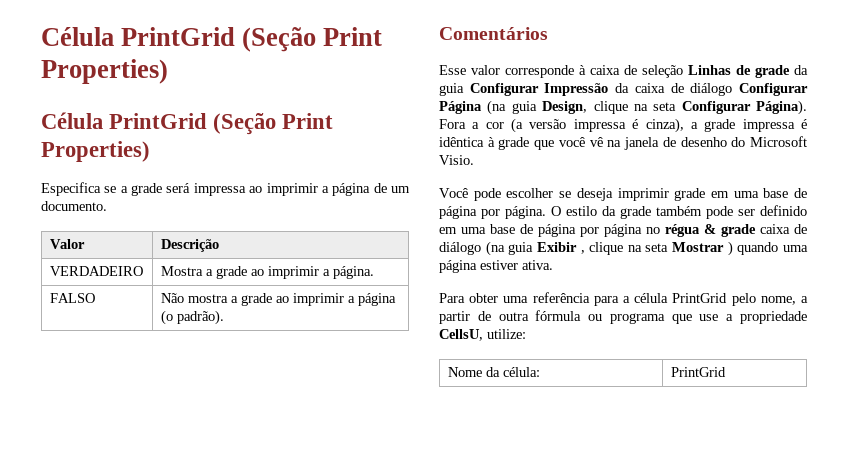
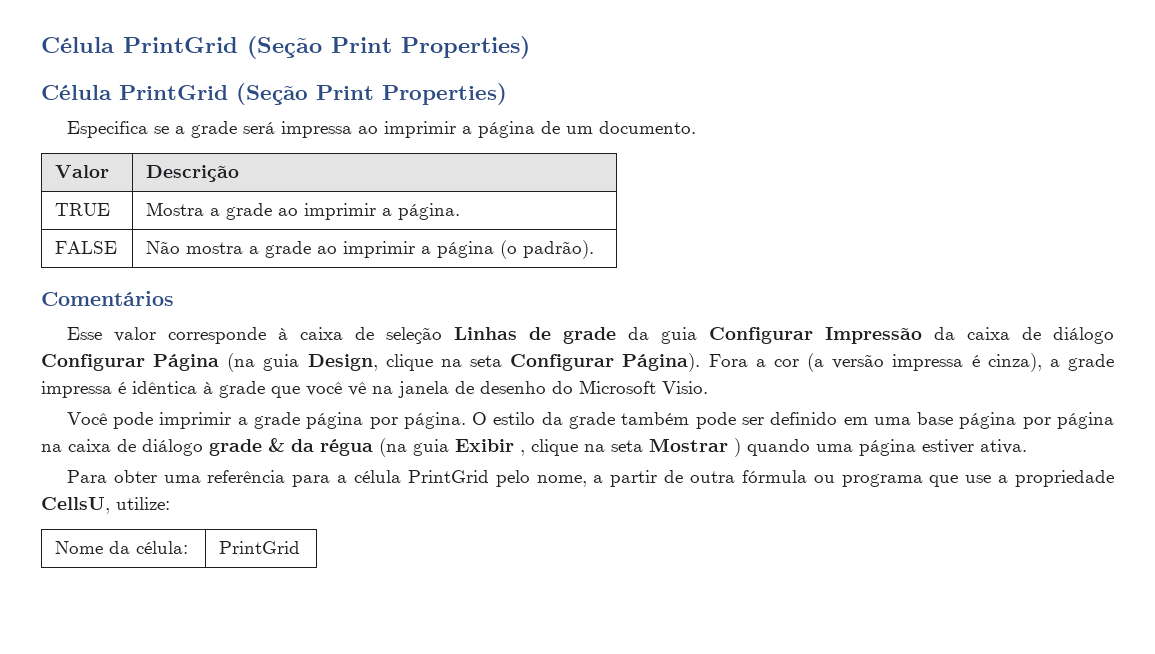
- VERDADEIRO | Mostra a grade ao imprimir a página.
+ TRUE | Mostra a grade ao imprimir a página.
- FALSO | Não mostra a grade ao imprimir a página (o padrão).
+ FALSE | Não mostra a grade ao imprimir a página (o padrão).
- Você pode escolher se deseja imprimir grade em uma base de página por página.
+ Você pode imprimir a grade página por página.
- O estilo da grade também pode ser definido em uma base de página por página no régua & grade caixa de diálogo (na guia Exibir , clique na seta Mostrar ) quando uma página estiver ativa.
+ O estilo da grade também pode ser definido em uma base página por página na caixa de diálogo grade & da régua (na guia Exibir , clique na seta Mostrar ) quando uma página estiver ativa.

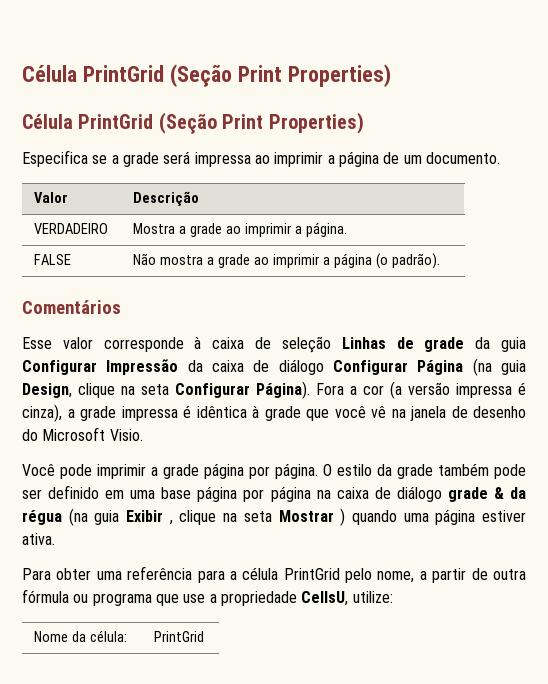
- TRUE | Mostra a grade ao imprimir a página.
+ VERDADEIRO | Mostra a grade ao imprimir a página.

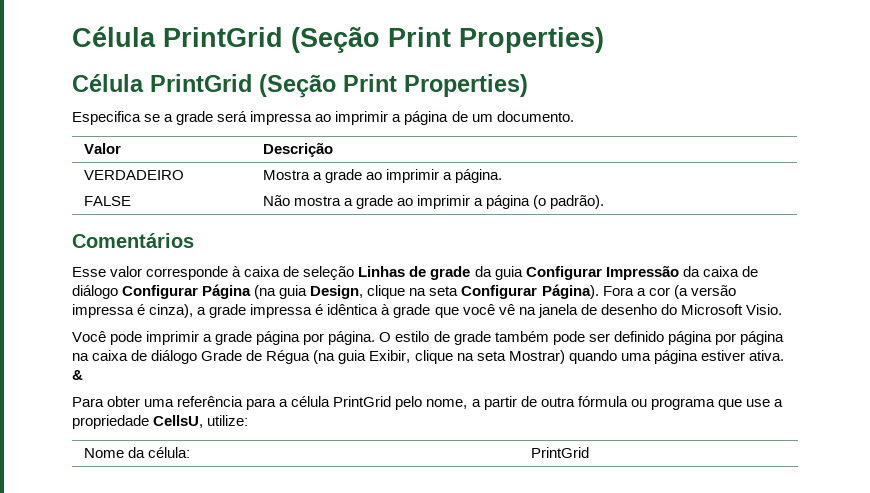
- O estilo da grade também pode ser definido em uma base página por página na caixa de diálogo grade & da régua (na guia Exibir , clique na seta Mostrar ) quando uma página estiver ativa.
+ O estilo de grade também pode ser definido página por página na caixa de diálogo Grade de Régua (na guia Exibir, clique na seta Mostrar) quando uma página estiver ativa. &

